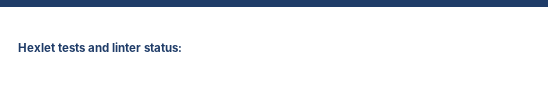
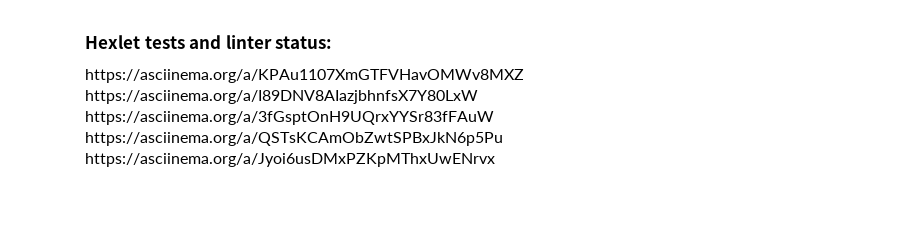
+ https://asciinema.org/a/KPAu1107XmGTFVHavOMWv8MXZ https://asciinema.org/a/I89DNV8AIazjbhnfsX7Y80LxW https://asciinema.org/a/3fGsptOnH9UQrxYYSr83fFAuW https://asciinema.org/a/QSTsKCAmObZwtSPBxJkN6p5Pu https://asciinema.org/a/Jyoi6usDMxPZKpMThxUwENrvx

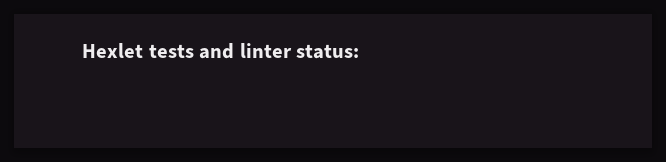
- https://asciinema.org/a/KPAu1107XmGTFVHavOMWv8MXZ https://asciinema.org/a/I89DNV8AIazjbhnfsX7Y80LxW https://asciinema.org/a/3fGsptOnH9UQrxYYSr83fFAuW https://asciinema.org/a/QSTsKCAmObZwtSPBxJkN6p5Pu https://asciinema.org/a/Jyoi6usDMxPZKpMThxUwENrvx

